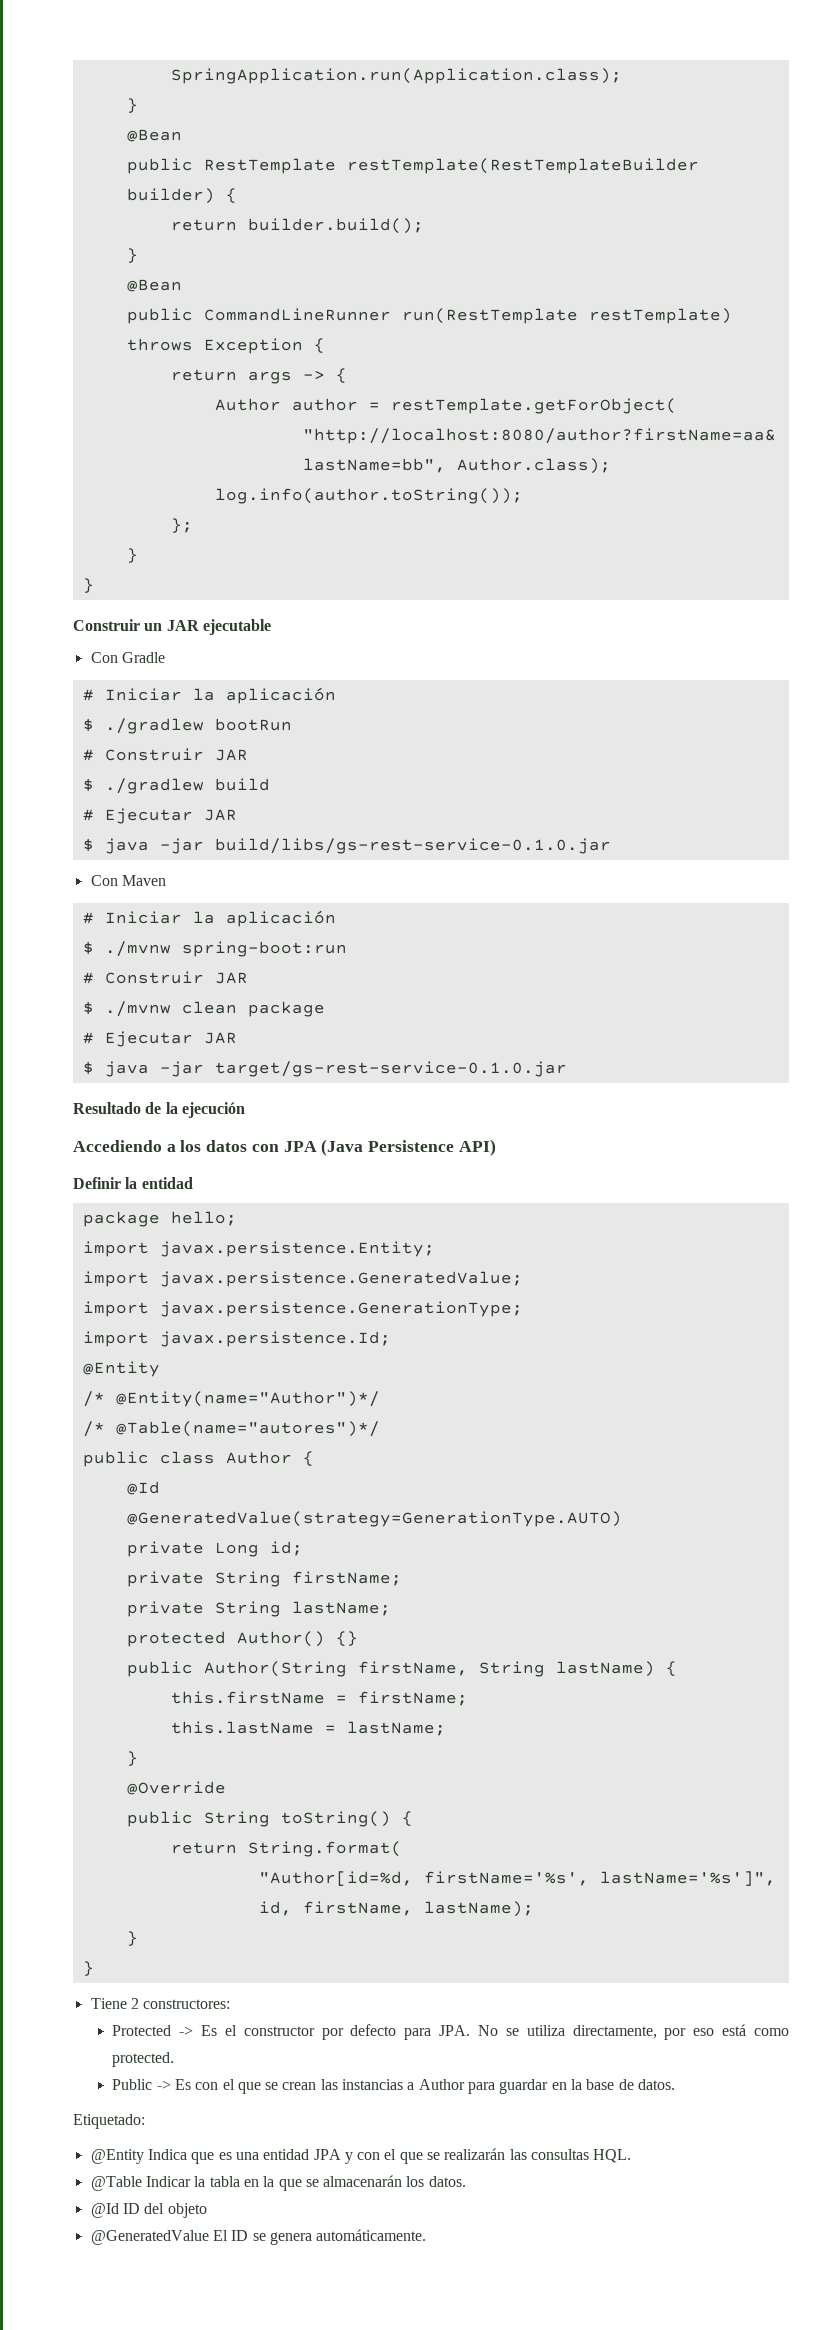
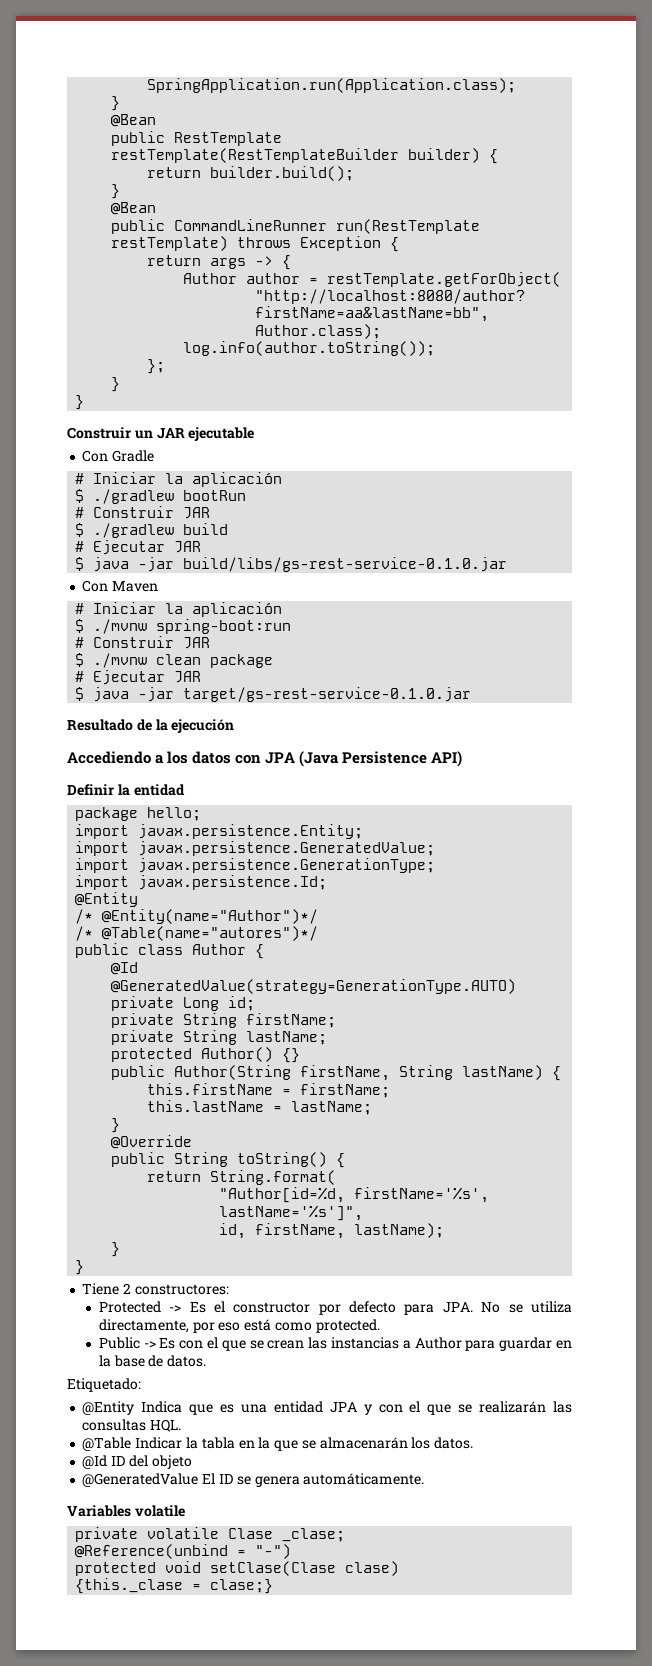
+ Variables volatile
+ private volatile Clase _clase;
+ @Reference(unbind = "-")
+ protected void setClase(Clase clase)
+ {this._clase = clase;}

